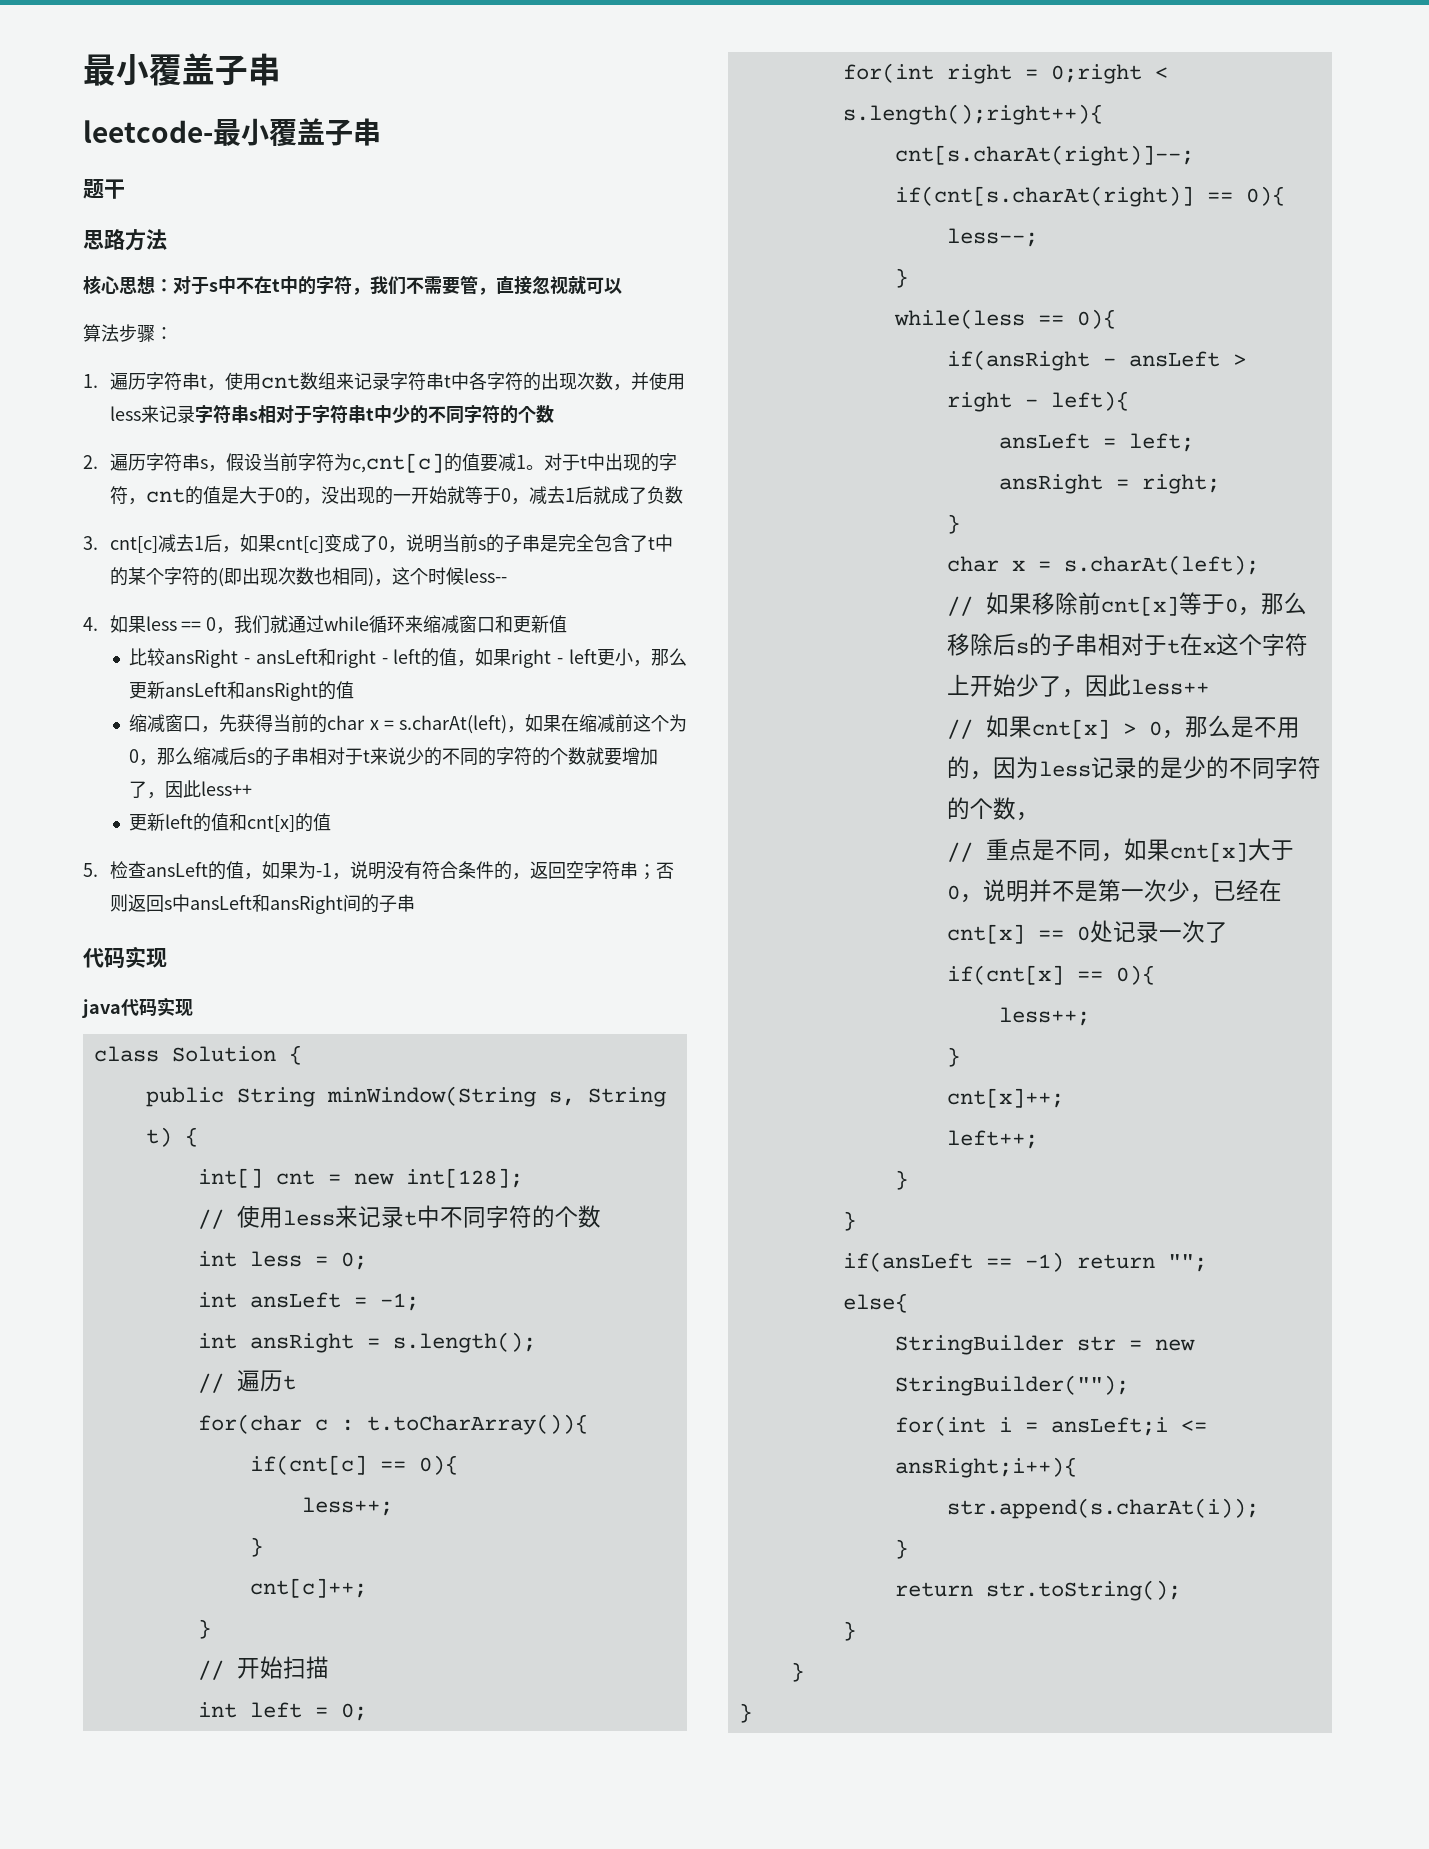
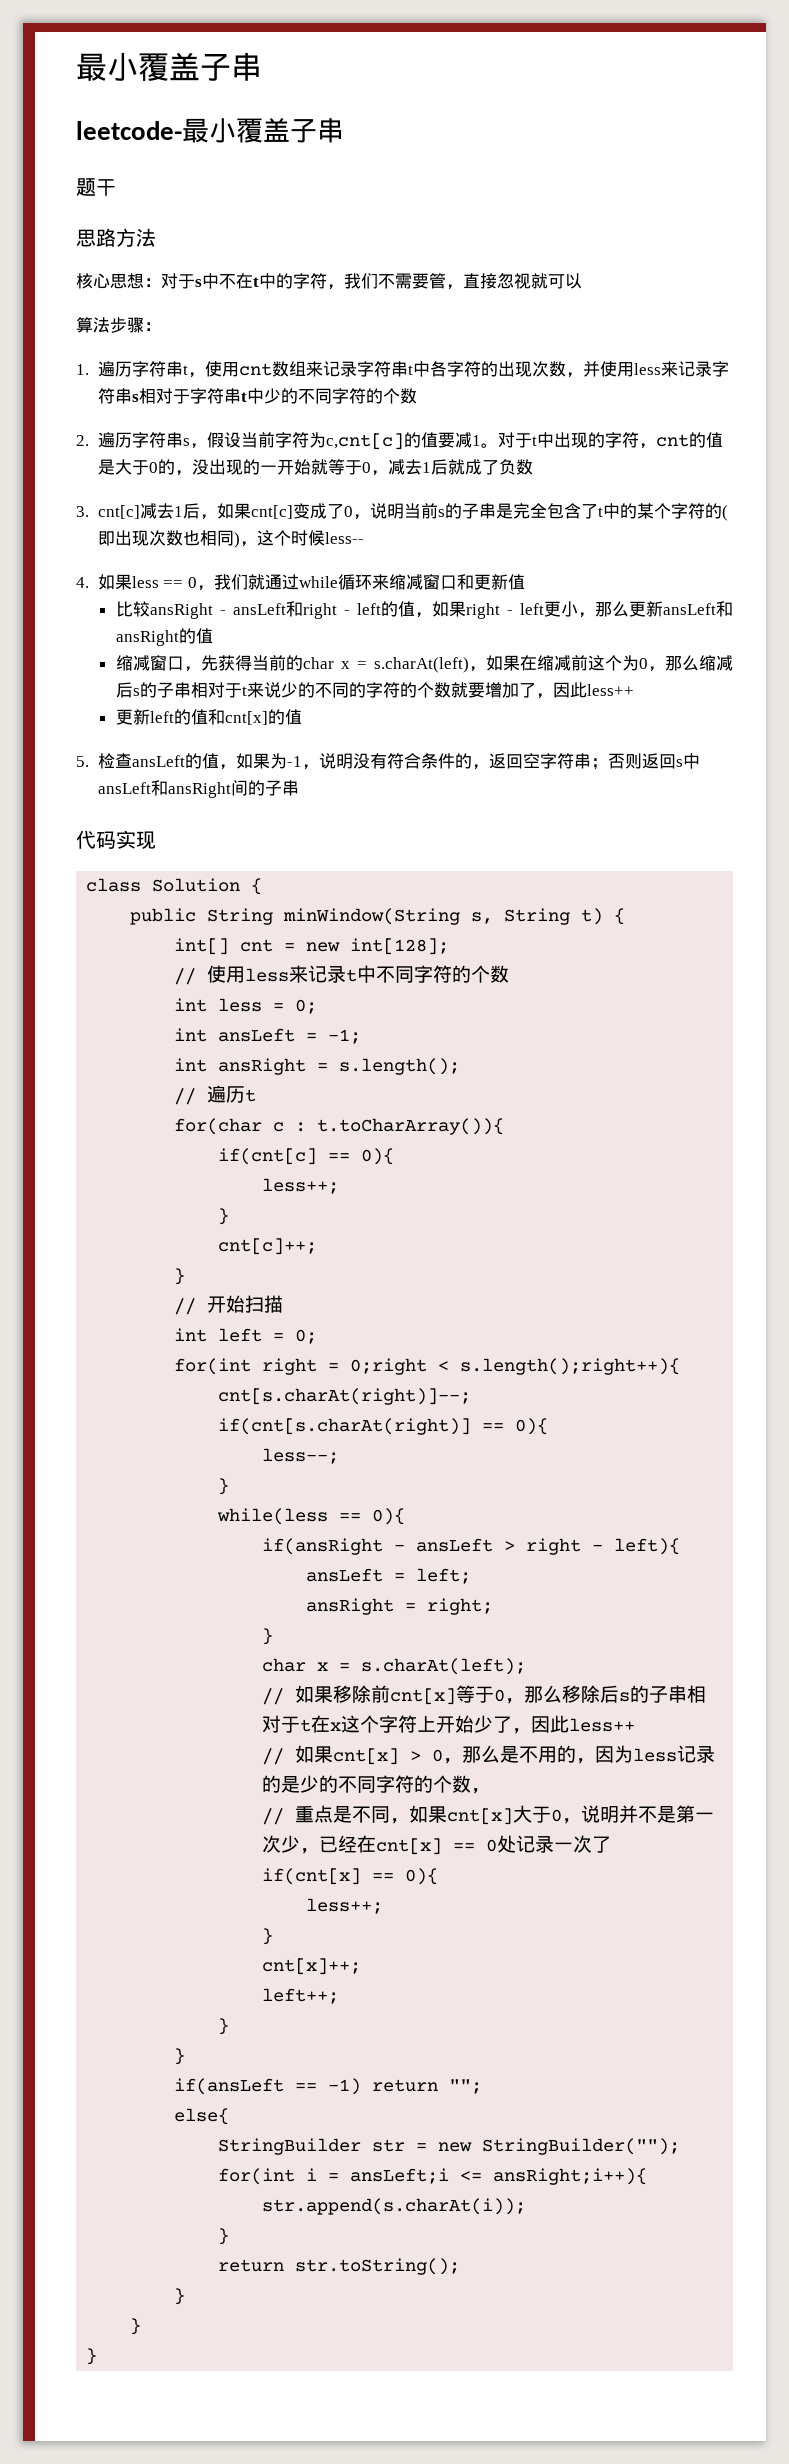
- java代码实现

